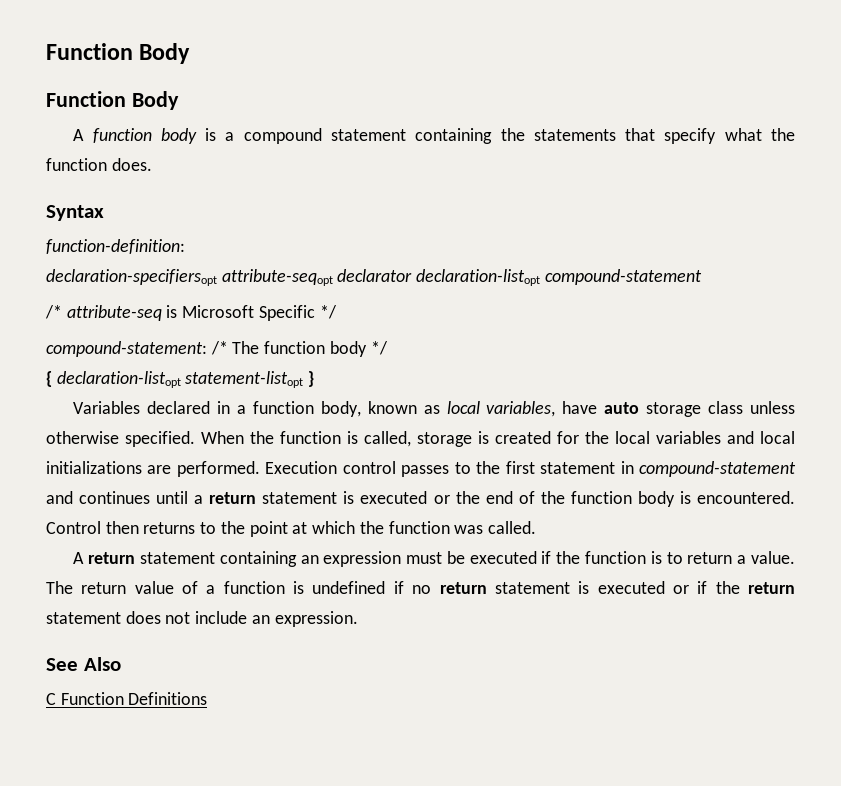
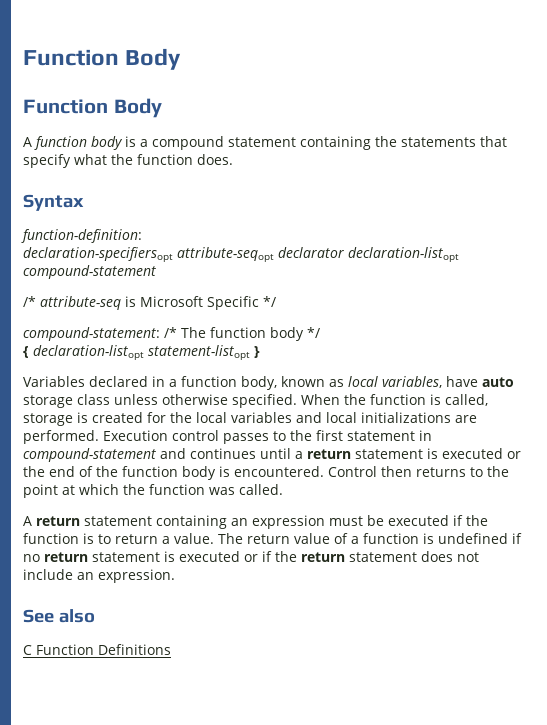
- See Also
+ See also

